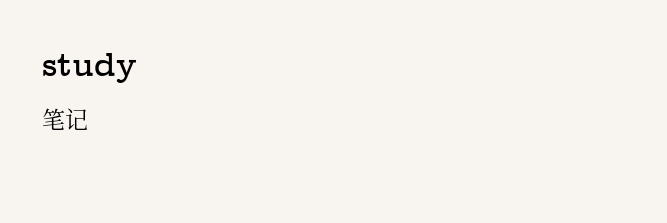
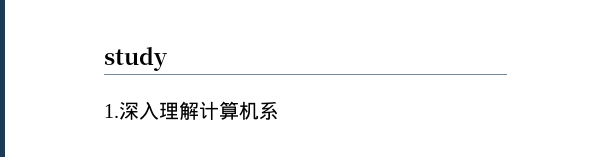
- 笔记
+ 1.深入理解计算机系

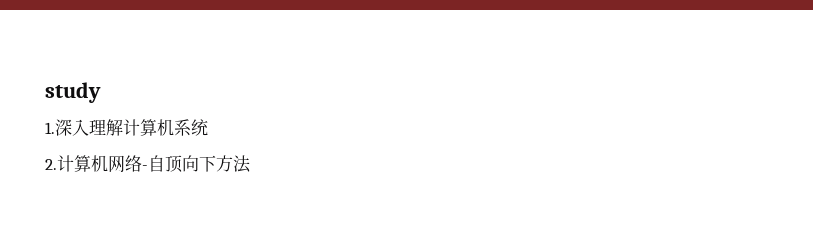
- 1.深入理解计算机系
+ 1.深入理解计算机系统
+ 2.计算机网络-自顶向下方法

